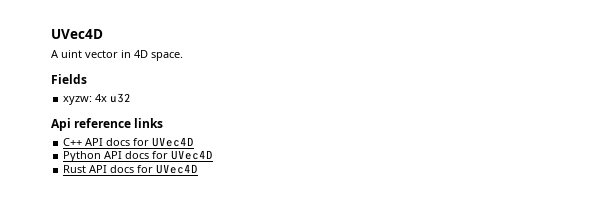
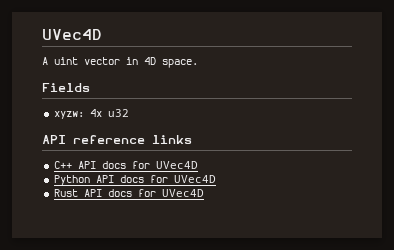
- Api reference links
+ API reference links

